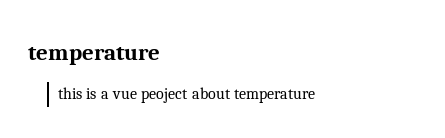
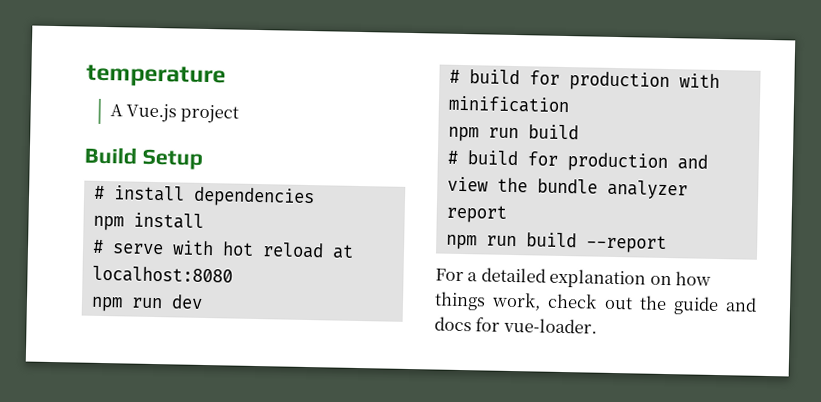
- this is a vue peoject about temperature
+ A Vue.js project
+ Build Setup
+ # install dependencies
+ npm install
+ # serve with hot reload at localhost:8080
+ npm run dev
+ # build for production with minification
+ npm run build
+ # build for production and view the bundle analyzer report
+ npm run build --report
+ For a detailed explanation on how things work, check out the guide and docs for vue-loader.

